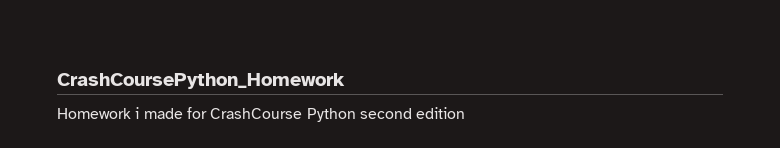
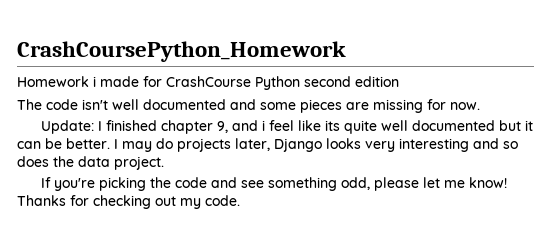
+ The code isn't well documented and some pieces are missing for now.
+ Update: I finished chapter 9, and i feel like its quite well documented but it can be better. I may do projects later, Django looks very interesting and so does the data project.
+ If you're picking the code and see something odd, please let me know! Thanks for checking out my code.

